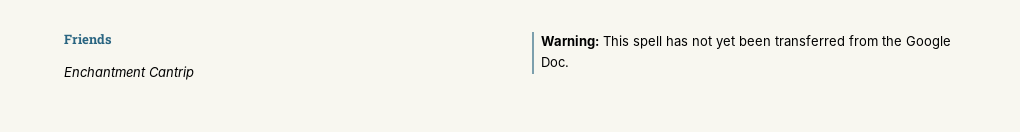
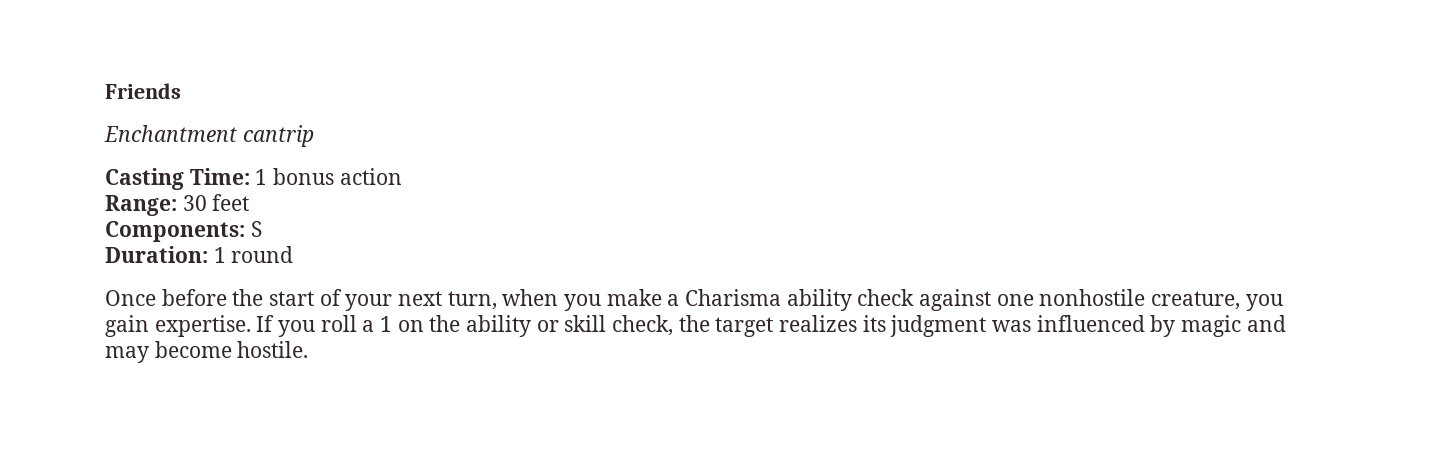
- Enchantment Cantrip
- Warning: This spell has not yet been transferred from the Google Doc.
+ Enchantment cantrip
+ Casting Time: 1 bonus action
+ Range: 30 feet
+ Components: S
+ Duration: 1 round
+ Once before the start of your next turn, when you make a Charisma ability check against one nonhostile creature, you gain expertise. If you roll a 1 on the ability or skill check, the target realizes its judgment was influenced by magic and may become hostile.

